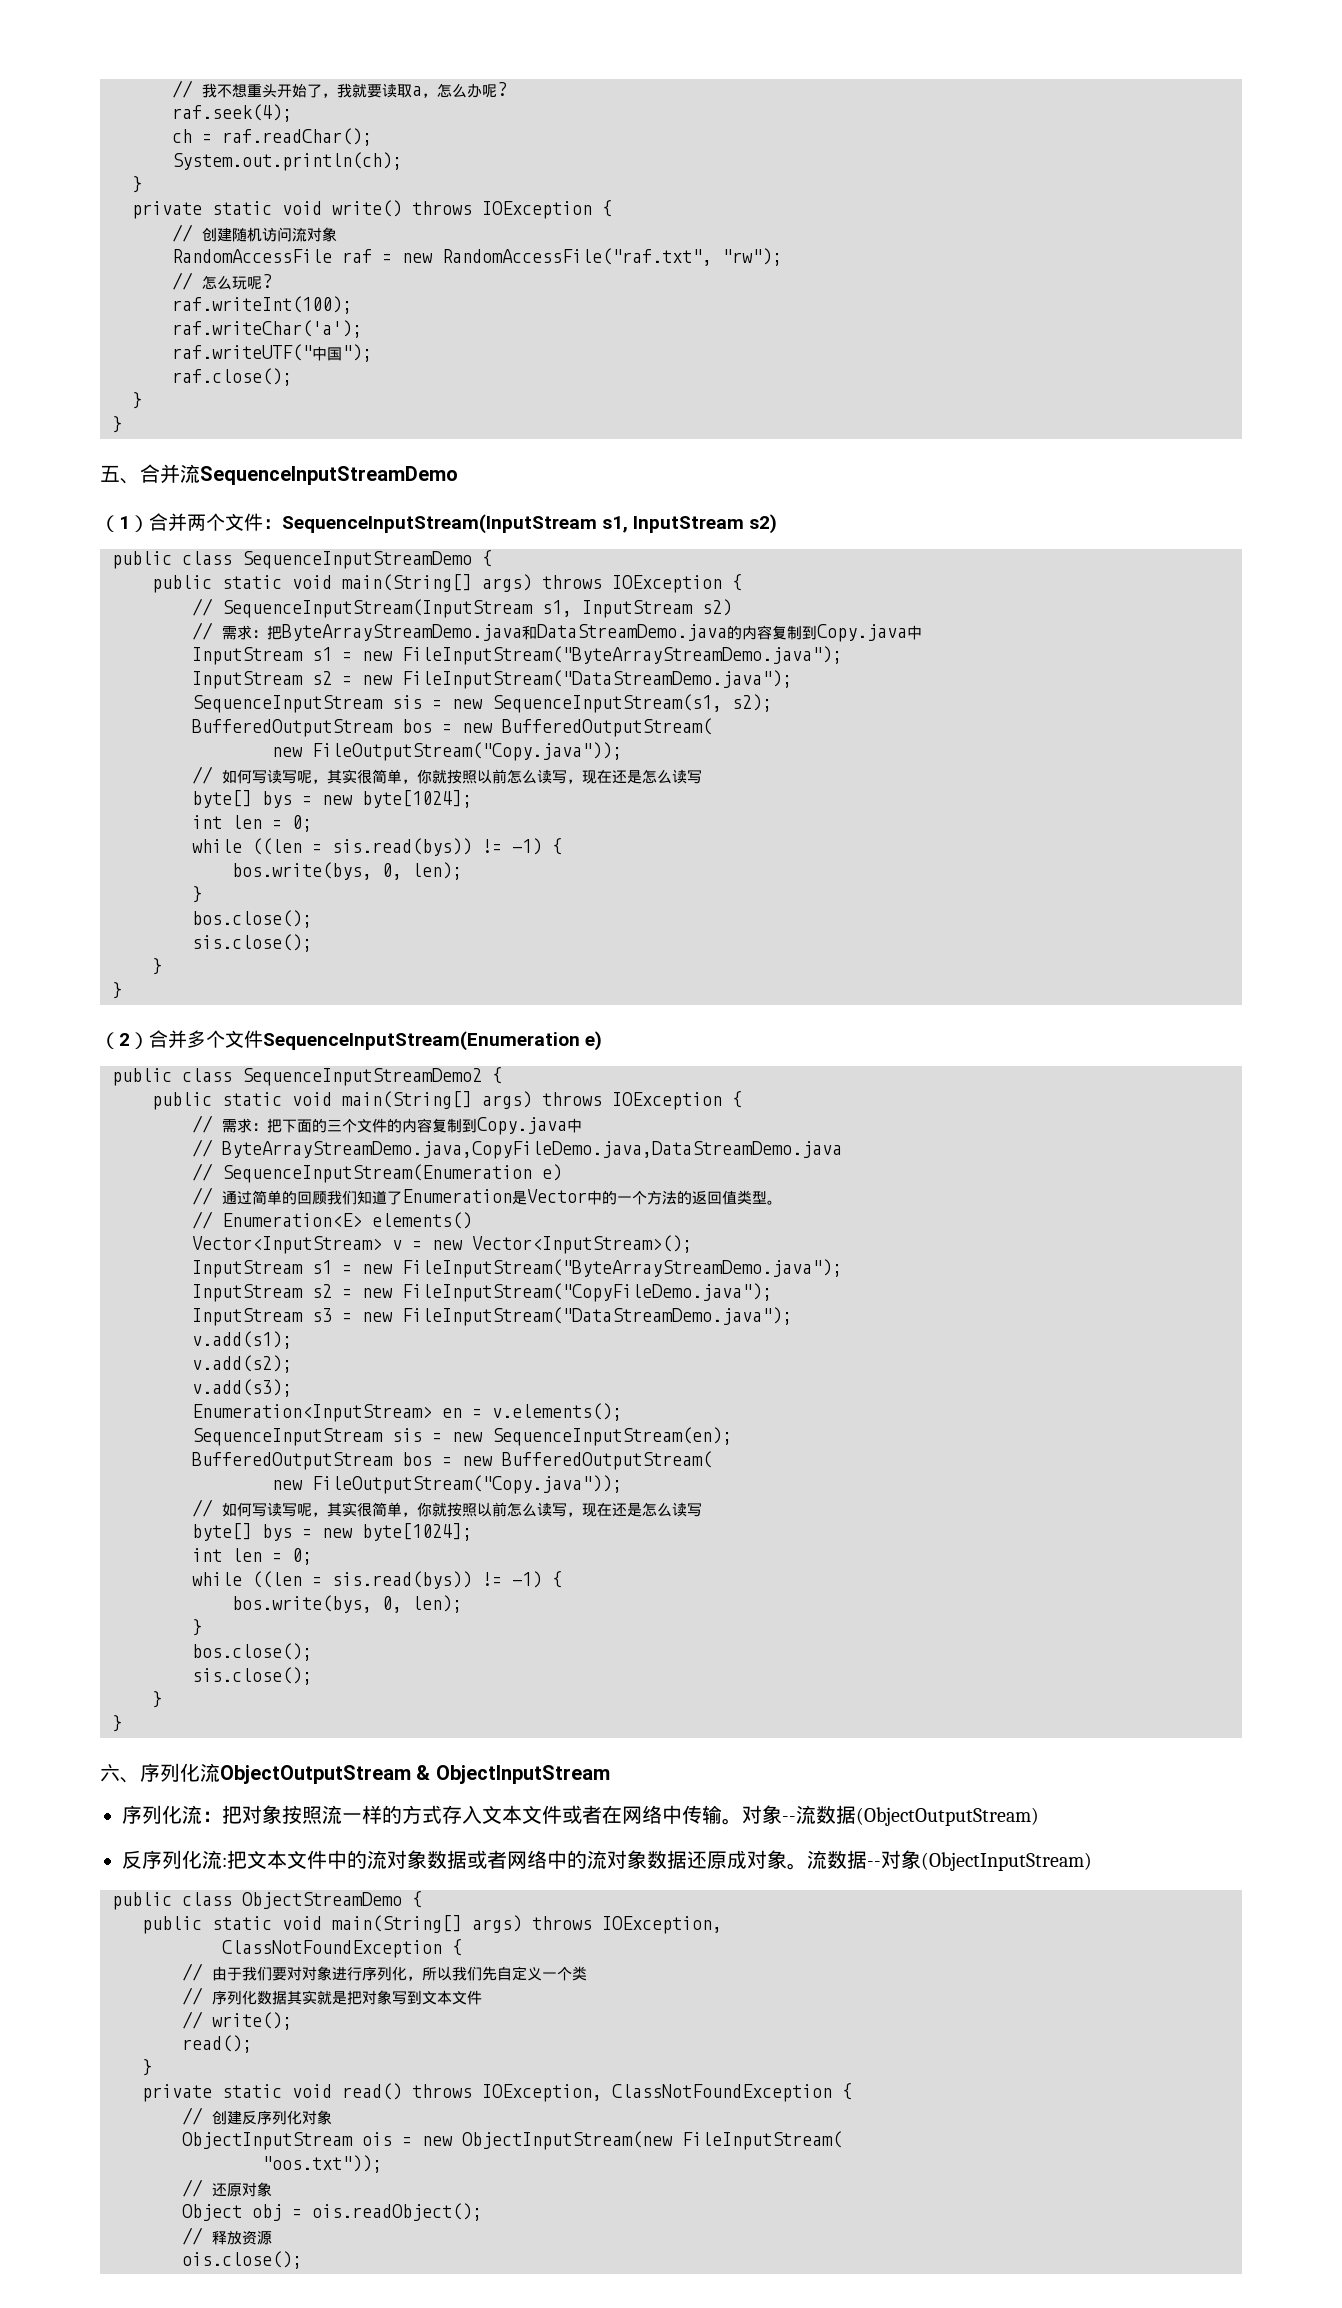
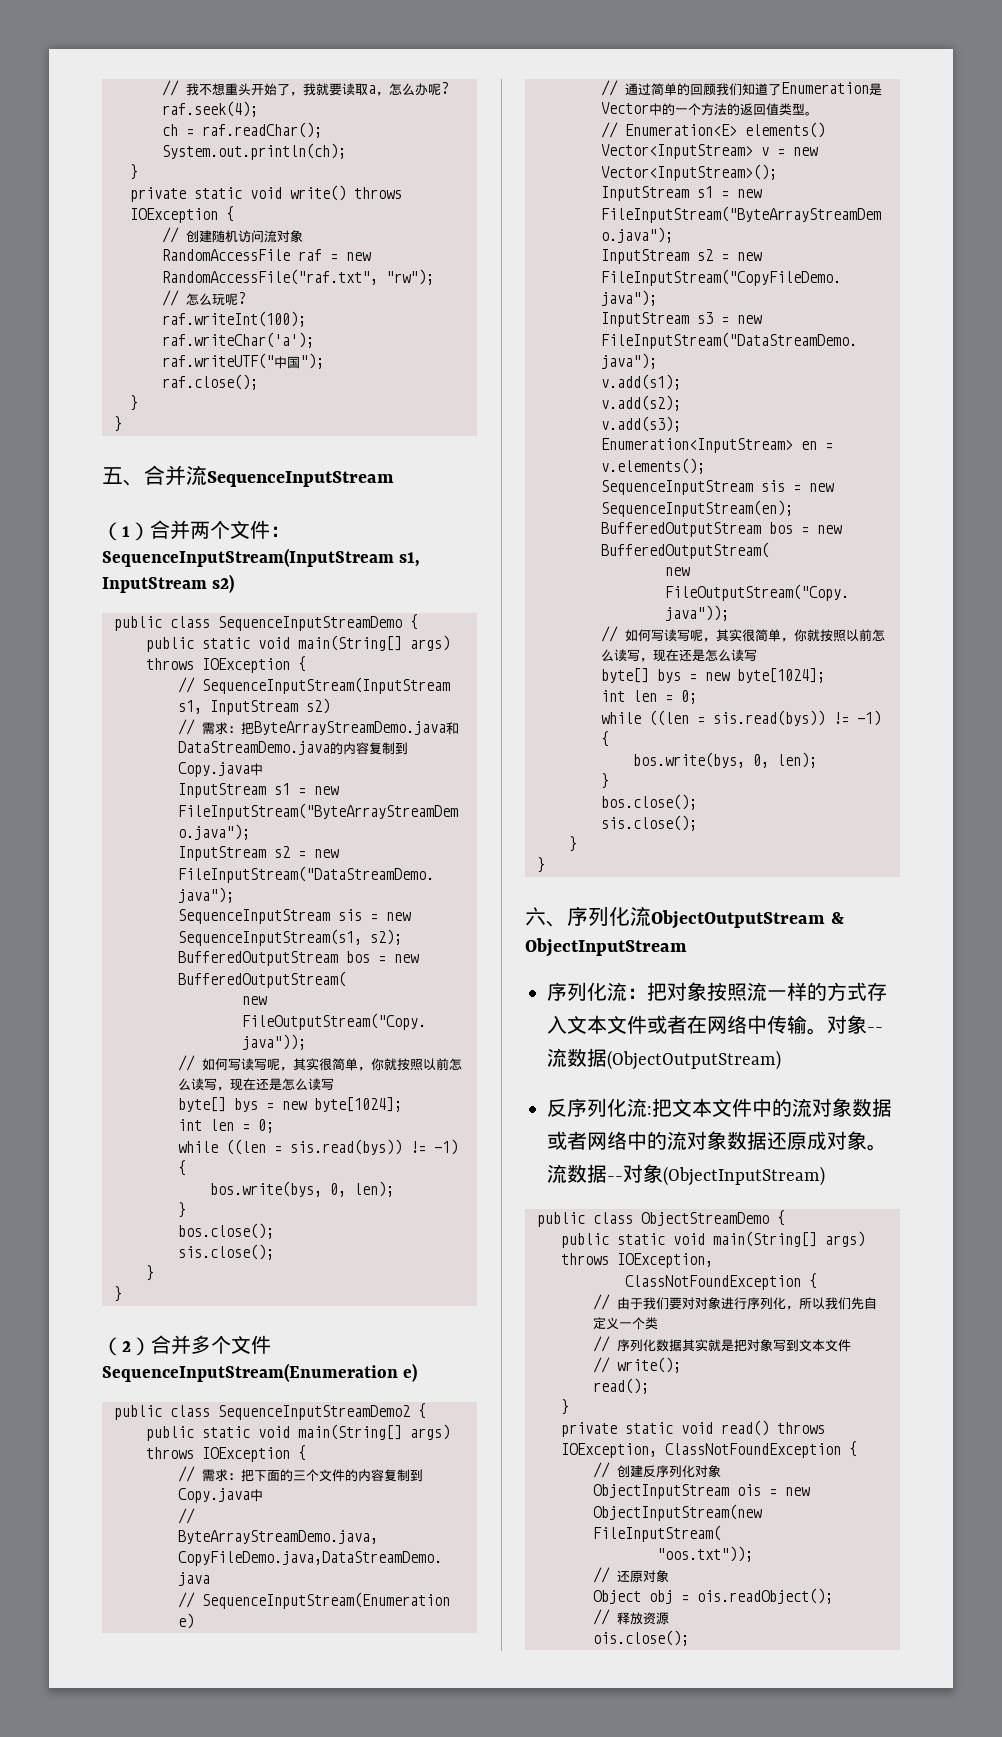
- 五、合并流SequenceInputStreamDemo
+ 五、合并流SequenceInputStream

